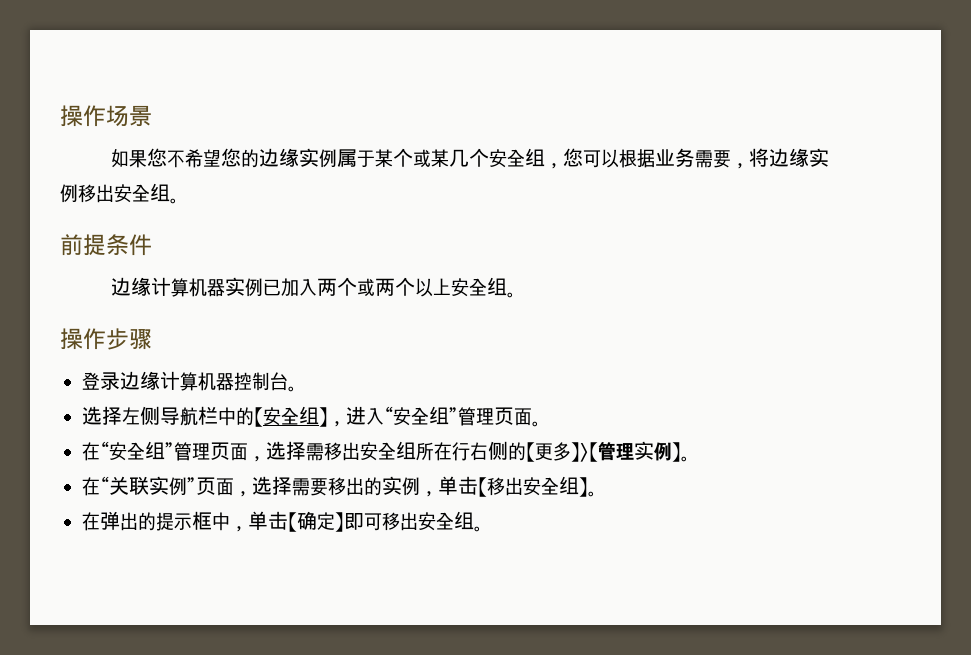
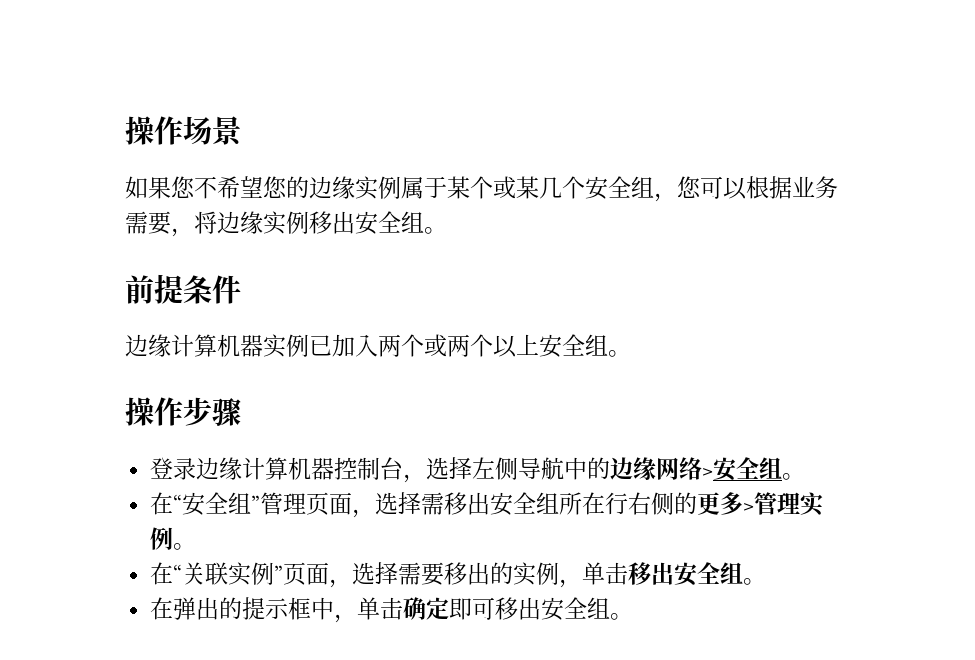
- 登录边缘计算机器控制台。
- 选择左侧导航栏中的【安全组】，进入“安全组”管理页面。
+ 登录边缘计算机器控制台，选择左侧导航中的边缘网络>安全组。
- 在“安全组”管理页面，选择需移出安全组所在行右侧的【更多】>【管理实例】。
+ 在“安全组”管理页面，选择需移出安全组所在行右侧的更多>管理实例。
- 在“关联实例”页面，选择需要移出的实例，单击【移出安全组】。
+ 在“关联实例”页面，选择需要移出的实例，单击移出安全组。
- 在弹出的提示框中，单击【确定】即可移出安全组。
+ 在弹出的提示框中，单击确定即可移出安全组。

